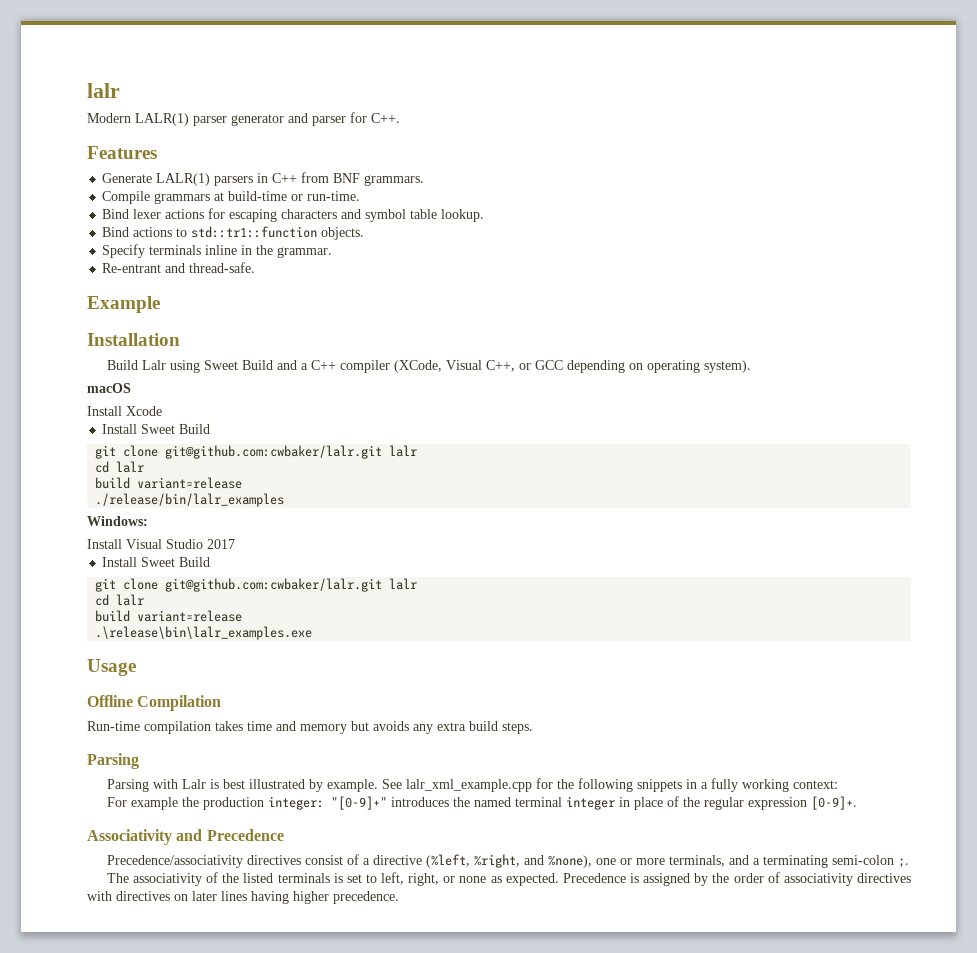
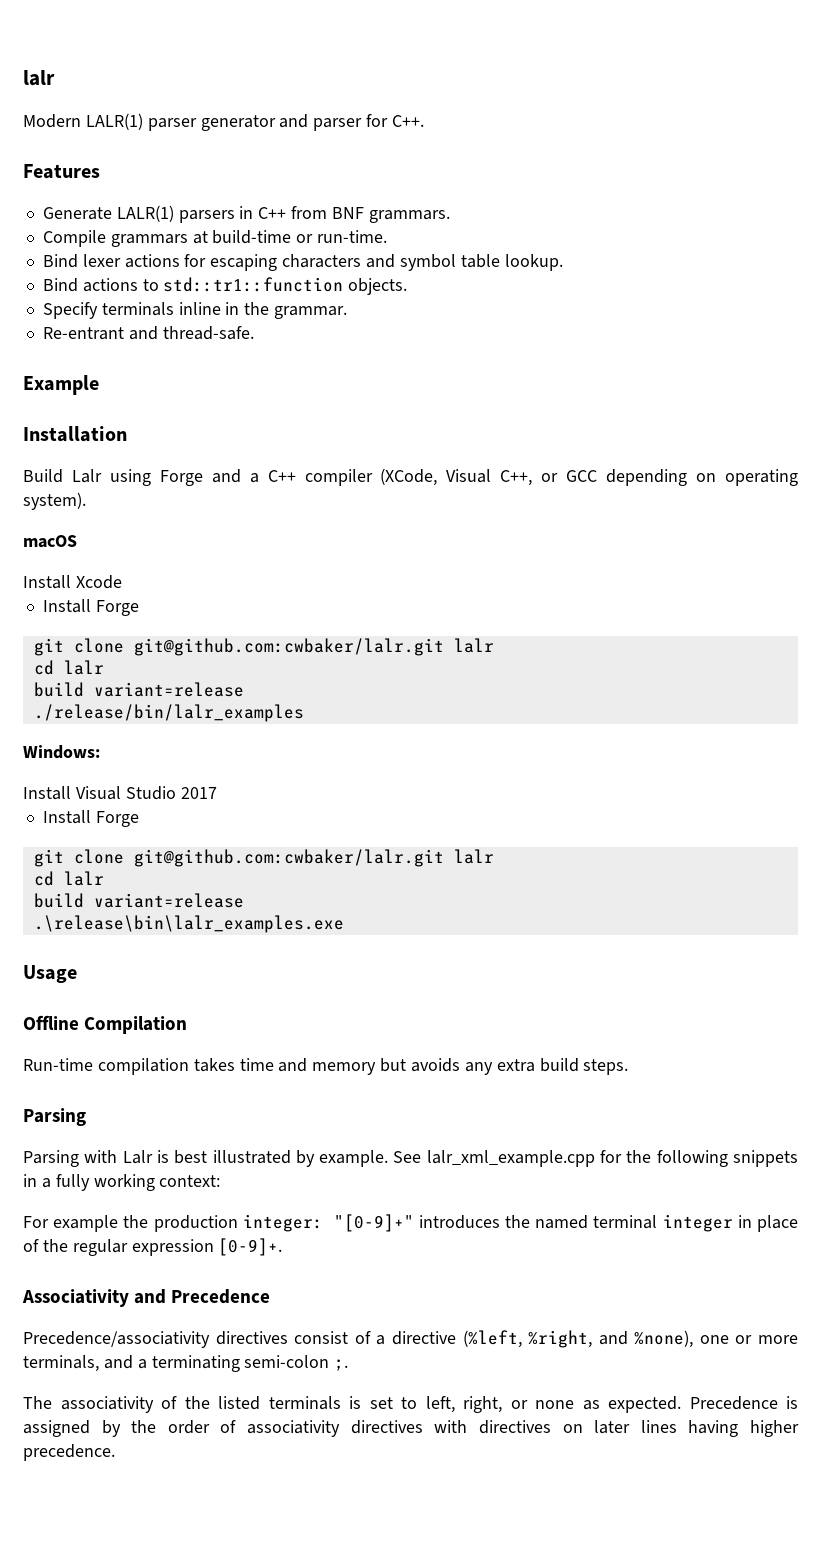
- Build Lalr using Sweet Build and a C++ compiler (XCode, Visual C++, or GCC depending on operating system).
+ Build Lalr using Forge and a C++ compiler (XCode, Visual C++, or GCC depending on operating system).
  Install Xcode
- Install Sweet Build
+ Install Forge
  Install Visual Studio 2017
- Install Sweet Build
+ Install Forge

